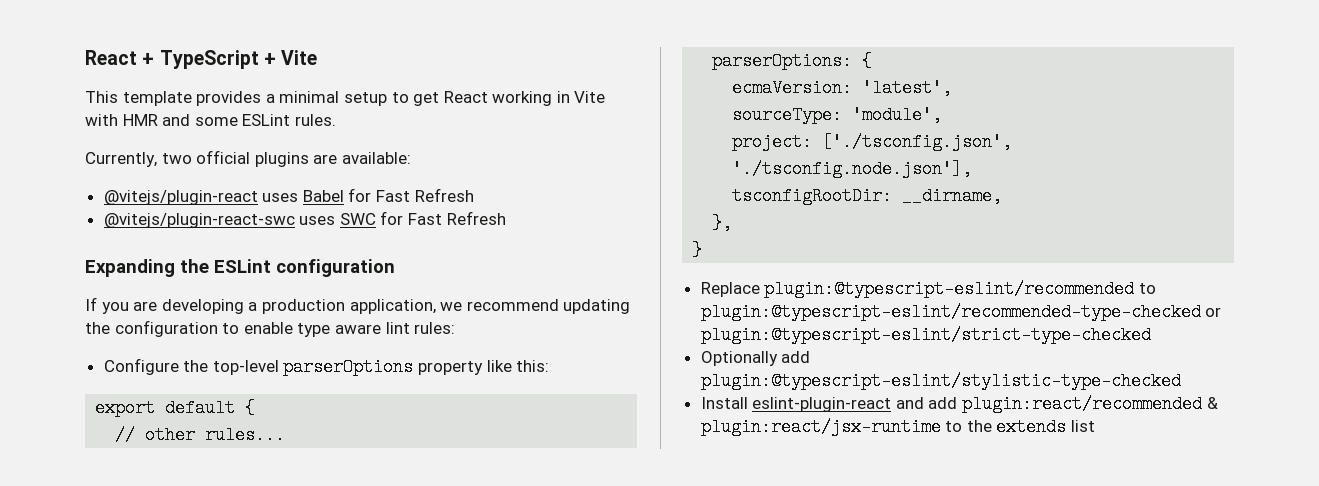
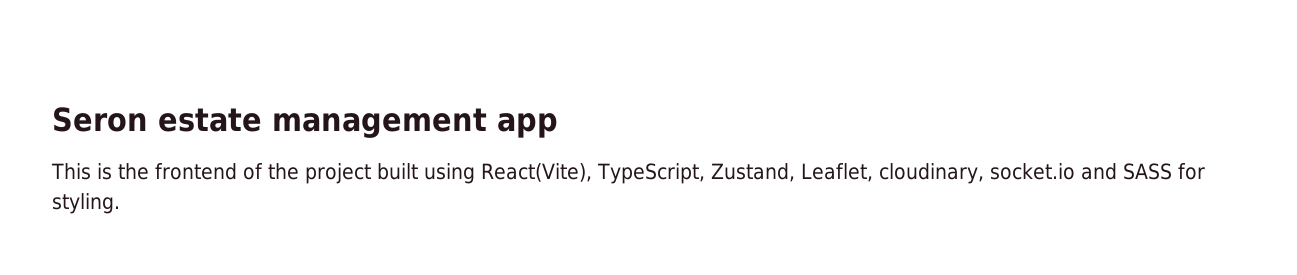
- React + TypeScript + Vite
- This template provides a minimal setup to get React working in Vite with HMR and some ESLint rules.
- Currently, two official plugins are available:
- @vitejs/plugin-react uses Babel for Fast Refresh
- @vitejs/plugin-react-swc uses SWC for Fast Refresh
- Expanding the ESLint configuration
- If you are developing a production application, we recommend updating the configuration to enable type aware lint rules:
- Configure the top-level parserOptions property like this:
- export default {
- // other rules...
- parserOptions: {
- ecmaVersion: 'latest',
- sourceType: 'module',
- project: ['./tsconfig.json', './tsconfig.node.json'],
- tsconfigRootDir: __dirname,
- },
- }
- Replace plugin:@typescript-eslint/recommended to plugin:@typescript-eslint/recommended-type-checked or plugin:@typescript-eslint/strict-type-checked
- Optionally add plugin:@typescript-eslint/stylistic-type-checked
- Install eslint-plugin-react and add plugin:react/recommended & plugin:react/jsx-runtime to the extends list
+ Seron estate management app
+ This is the frontend of the project built using React(Vite), TypeScript, Zustand, Leaflet, cloudinary, socket.io and SASS for styling.

